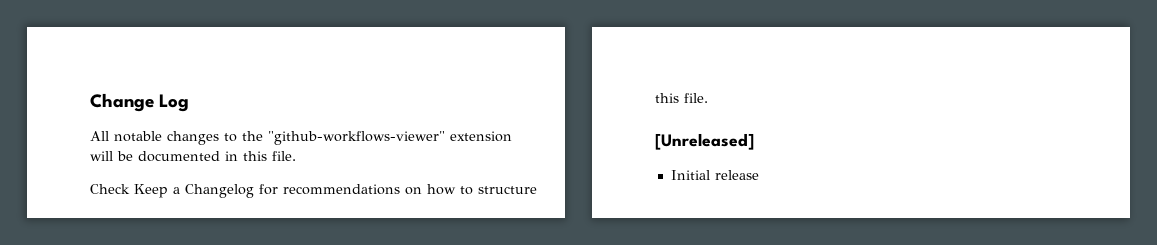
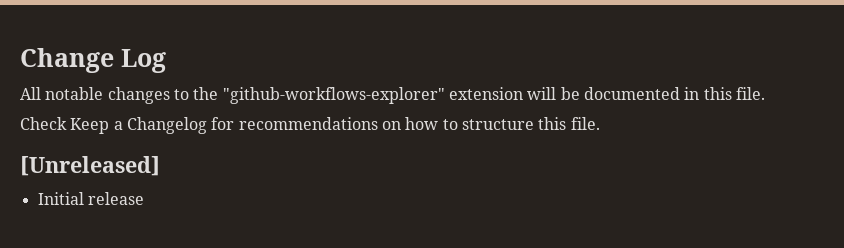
- All notable changes to the "github-workflows-viewer" extension will be documented in this file.
+ All notable changes to the "github-workflows-explorer" extension will be documented in this file.

